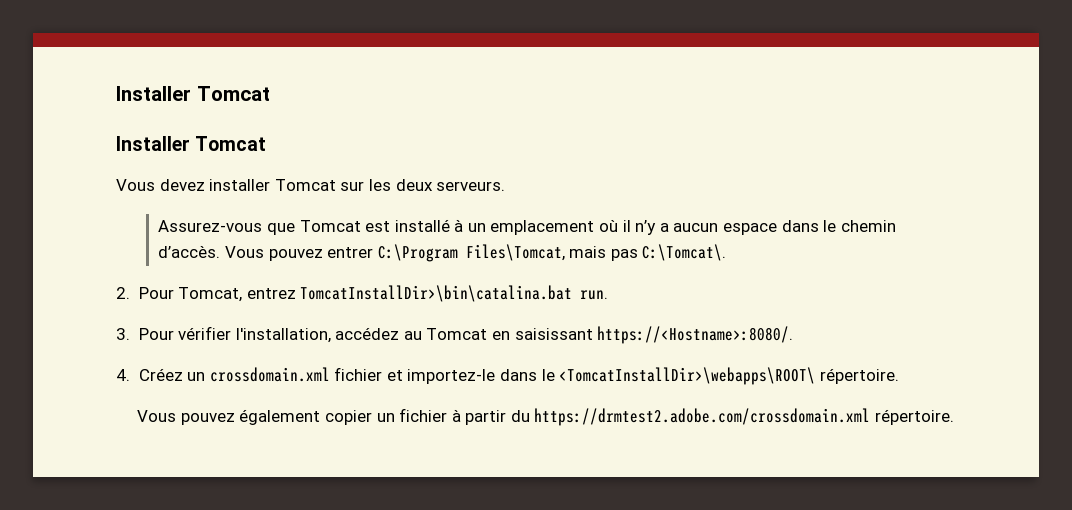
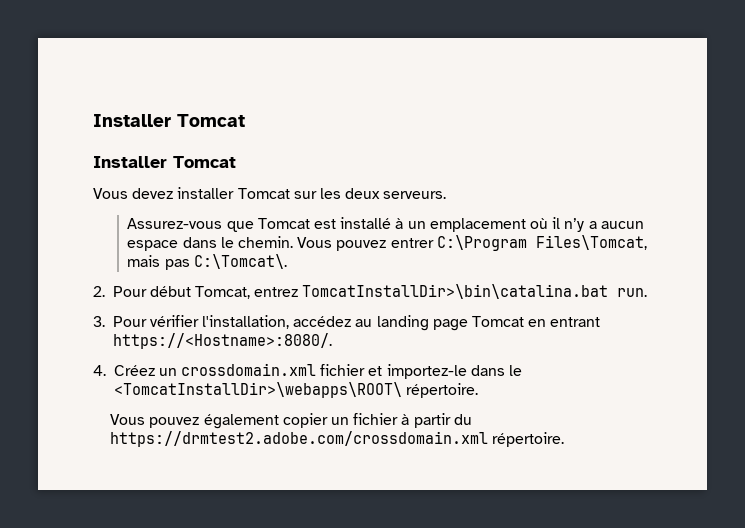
- Assurez-vous que Tomcat est installé à un emplacement où il n’y a aucun espace dans le chemin d’accès.
+ Assurez-vous que Tomcat est installé à un emplacement où il n’y a aucun espace dans le chemin.
- 2. Pour Tomcat, entrez TomcatInstallDir>\bin\catalina.bat run.
+ 2. Pour début Tomcat, entrez TomcatInstallDir>\bin\catalina.bat run.
- 3. Pour vérifier l'installation, accédez au Tomcat en saisissant https://<Hostname>:8080/.
+ 3. Pour vérifier l'installation, accédez au landing page Tomcat en entrant https://<Hostname>:8080/.

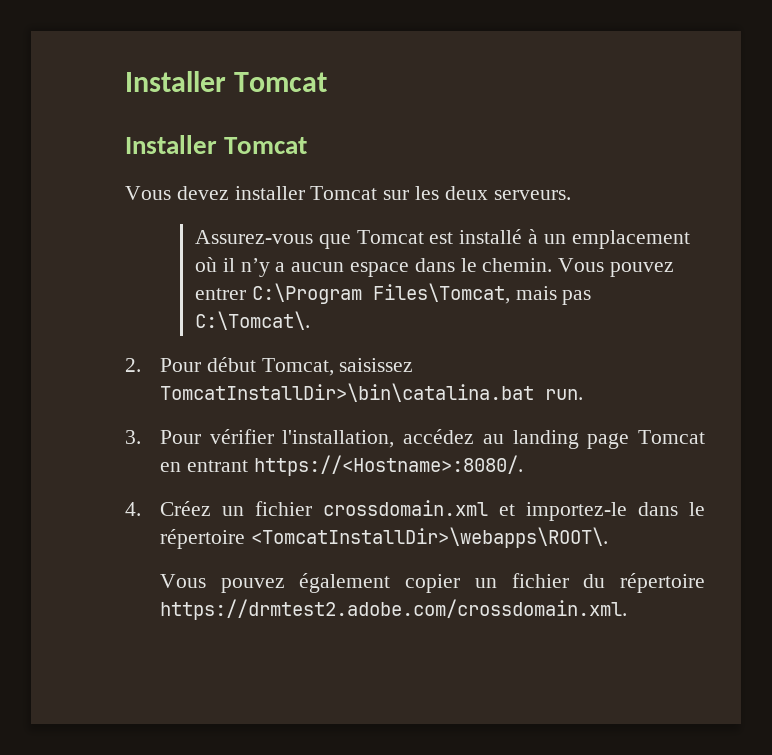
- 2. Pour début Tomcat, entrez TomcatInstallDir>\bin\catalina.bat run.
+ 2. Pour début Tomcat, saisissez TomcatInstallDir>\bin\catalina.bat run.
- 4. Créez un crossdomain.xml fichier et importez-le dans le <TomcatInstallDir>\webapps\ROOT\ répertoire.
+ 4. Créez un fichier crossdomain.xml et importez-le dans le répertoire <TomcatInstallDir>\webapps\ROOT\.
- Vous pouvez également copier un fichier à partir du https://drmtest2.adobe.com/crossdomain.xml répertoire.
+ Vous pouvez également copier un fichier du répertoire https://drmtest2.adobe.com/crossdomain.xml.

